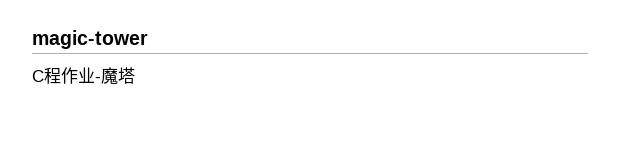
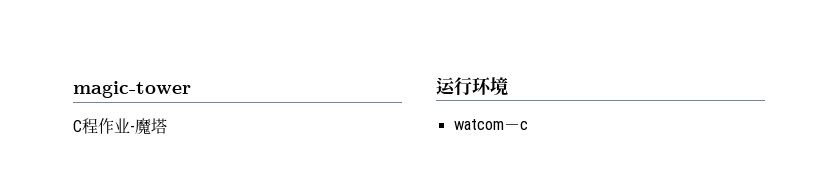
+ 运行环境
+ watcom－c

